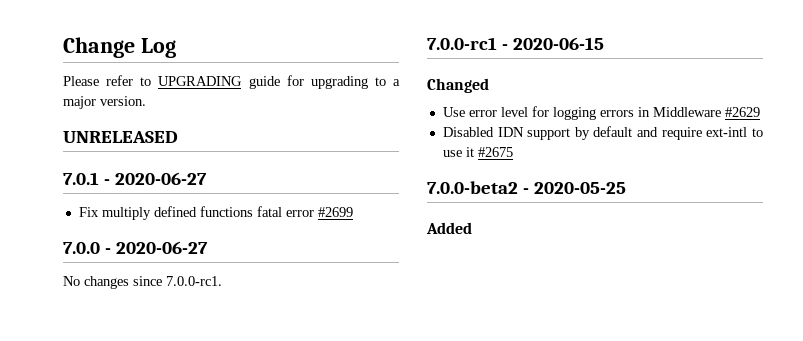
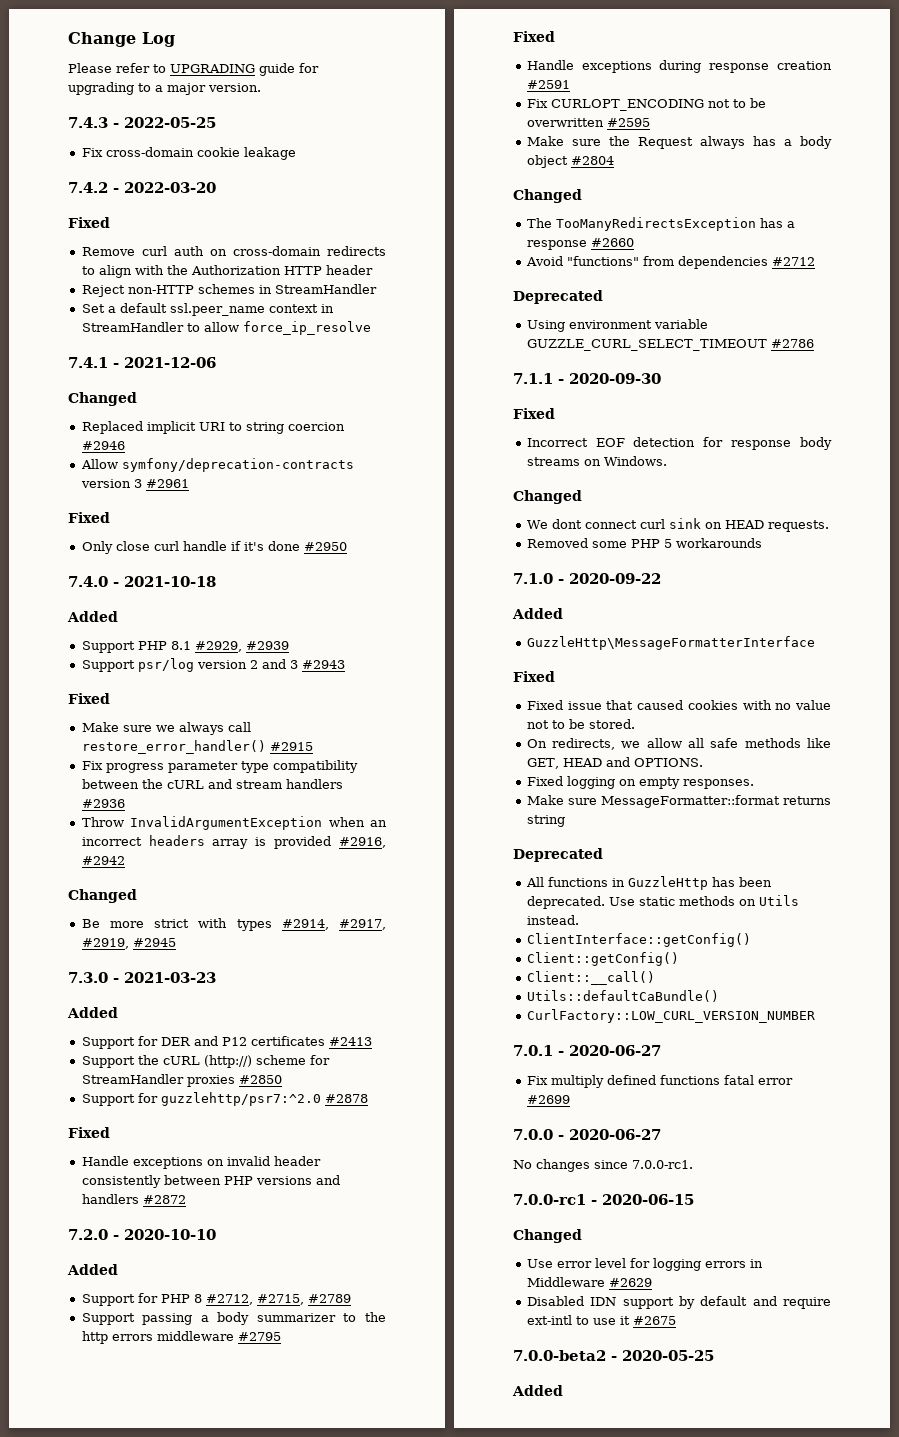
- UNRELEASED
+ 7.4.3 - 2022-05-25
+ Fix cross-domain cookie leakage
+ 7.4.2 - 2022-03-20
+ Fixed
+ Remove curl auth on cross-domain redirects to align with the Authorization HTTP header
+ Reject non-HTTP schemes in StreamHandler
+ Set a default ssl.peer_name context in StreamHandler to allow force_ip_resolve
+ 7.4.1 - 2021-12-06
+ Changed
+ Replaced implicit URI to string coercion #2946
+ Allow symfony/deprecation-contracts version 3 #2961
+ Fixed
+ Only close curl handle if it's done #2950
+ 7.4.0 - 2021-10-18
+ Added
+ Support PHP 8.1 #2929, #2939
+ Support psr/log version 2 and 3 #2943
+ Fixed
+ Make sure we always call restore_error_handler() #2915
+ Fix progress parameter type compatibility between the cURL and stream handlers #2936
+ Throw InvalidArgumentException when an incorrect headers array is provided #2916, #2942
+ Changed
+ Be more strict with types #2914, #2917, #2919, #2945
+ 7.3.0 - 2021-03-23
+ Added
+ Support for DER and P12 certificates #2413
+ Support the cURL (http://) scheme for StreamHandler proxies #2850
+ Support for guzzlehttp/psr7:^2.0 #2878
+ Fixed
+ Handle exceptions on invalid header consistently between PHP versions and handlers #2872
+ 7.2.0 - 2020-10-10
+ Added
+ Support for PHP 8 #2712, #2715, #2789
+ Support passing a body summarizer to the http errors middleware #2795
+ Fixed
+ Handle exceptions during response creation #2591
+ Fix CURLOPT_ENCODING not to be overwritten #2595
+ Make sure the Request always has a body object #2804
+ Changed
+ The TooManyRedirectsException has a response #2660
+ Avoid "functions" from dependencies #2712
+ Deprecated
+ Using environment variable GUZZLE_CURL_SELECT_TIMEOUT #2786
+ 7.1.1 - 2020-09-30
+ Fixed
+ Incorrect EOF detection for response body streams on Windows.
+ Changed
+ We dont connect curl sink on HEAD requests.
+ Removed some PHP 5 workarounds
+ 7.1.0 - 2020-09-22
+ Added
+ GuzzleHttp\MessageFormatterInterface
+ Fixed
+ Fixed issue that caused cookies with no value not to be stored.
+ On redirects, we allow all safe methods like GET, HEAD and OPTIONS.
+ Fixed logging on empty responses.
+ Make sure MessageFormatter::format returns string
+ Deprecated
+ All functions in GuzzleHttp has been deprecated. Use static methods on Utils instead.
+ ClientInterface::getConfig()
+ Client::getConfig()
+ Client::__call()
+ Utils::defaultCaBundle()
+ CurlFactory::LOW_CURL_VERSION_NUMBER

